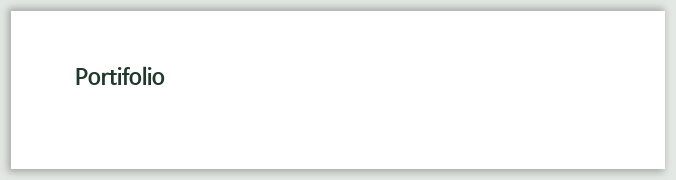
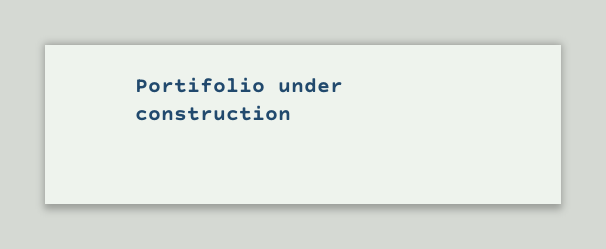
- Portifolio
+ Portifolio under construction

